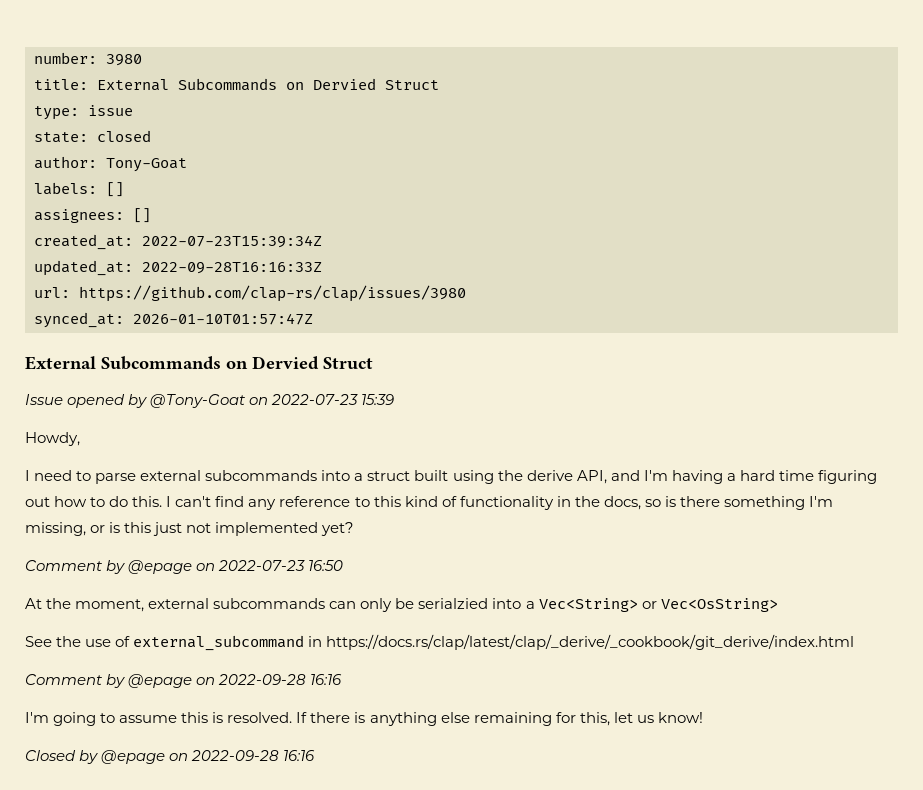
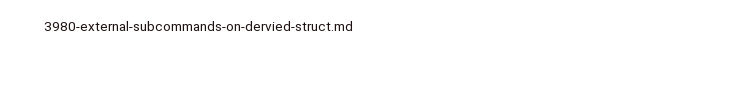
- number: 3980
- title: External Subcommands on Dervied Struct
- type: issue
- state: closed
- author: Tony-Goat
- labels: []
- assignees: []
- created_at: 2022-07-23T15:39:34Z
- updated_at: 2022-09-28T16:16:33Z
- url: https://github.com/clap-rs/clap/issues/3980
- synced_at: 2026-01-10T01:57:47Z
- External Subcommands on Dervied Struct
- Issue opened by @Tony-Goat on 2022-07-23 15:39
- Howdy,
- I need to parse external subcommands into a struct built using the derive API, and I'm having a hard time figuring out how to do this. I can't find any reference to this kind of functionality in the docs, so is there something I'm missing, or is this just not implemented yet?
- Comment by @epage on 2022-07-23 16:50
- At the moment, external subcommands can only be serialzied into a Vec<String> or Vec<OsString>
- See the use of external_subcommand in https://docs.rs/clap/latest/clap/_derive/_cookbook/git_derive/index.html
- Comment by @epage on 2022-09-28 16:16
- I'm going to assume this is resolved. If there is anything else remaining for this, let us know!
- Closed by @epage on 2022-09-28 16:16
+ 3980-external-subcommands-on-dervied-struct.md

